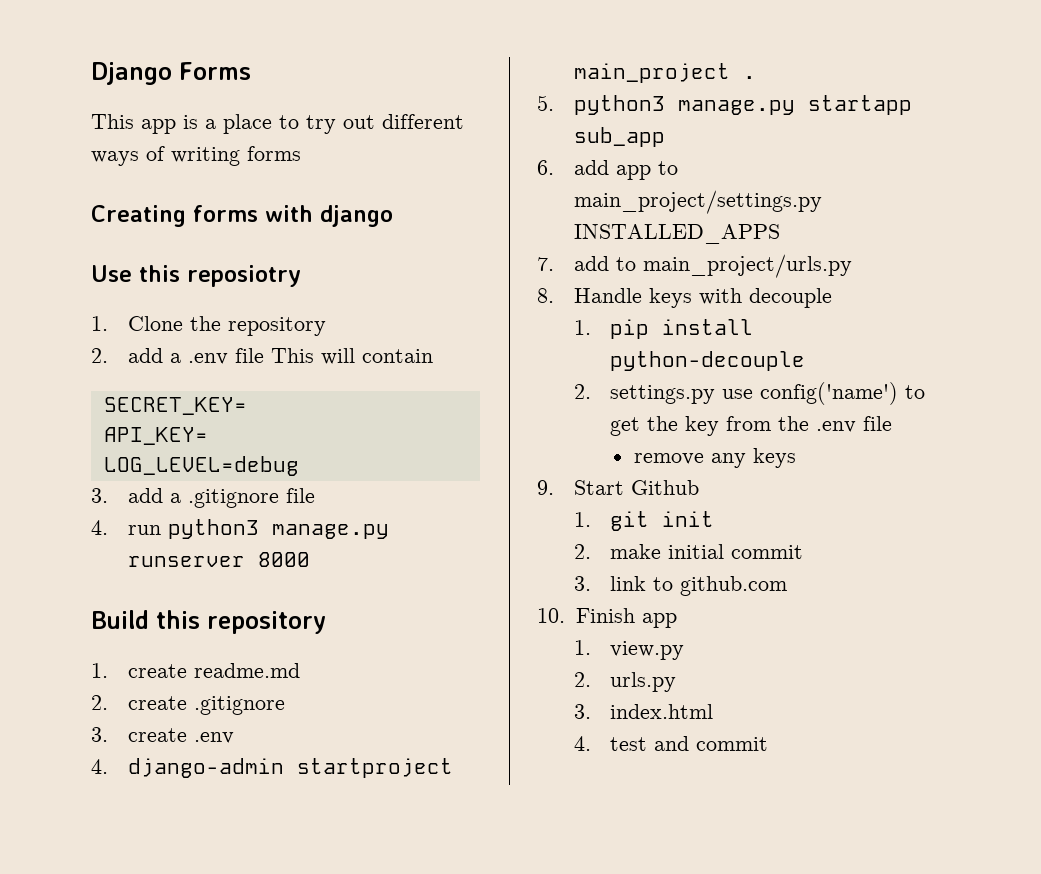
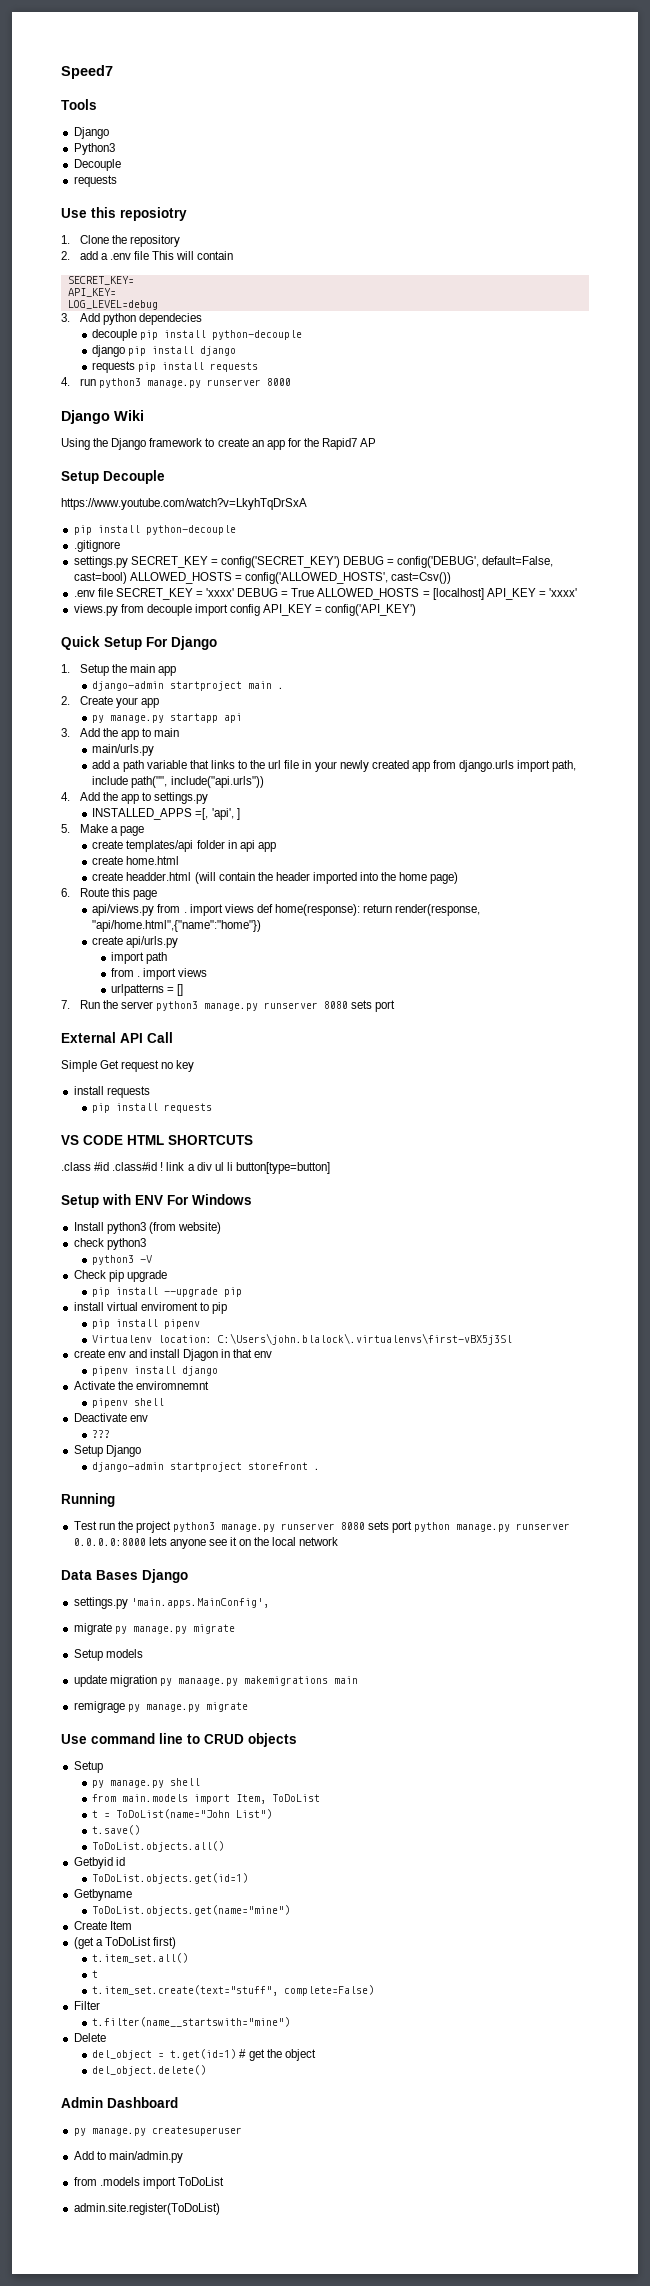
- Django Forms
- This app is a place to try out different ways of writing forms
- Creating forms with django
+ Speed7
+ Tools
+ Django
+ Python3
+ Decouple
+ requests
- 3. add a .gitignore file
+ 3. Add python dependecies
+ decouple pip install python-decouple
+ django pip install django
+ requests pip install requests
- Build this repository
- 1. create readme.md
- 2. create .gitignore
- 3. create .env
- 4. django-admin startproject main_project .
- 5. python3 manage.py startapp sub_app
- 6. add app to main_project/settings.py INSTALLED_APPS
- 7. add to main_project/urls.py
- 8. Handle keys with decouple
- 1. pip install python-decouple
- 2. settings.py use config('name') to get the key from the .env file
- remove any keys
- 9. Start Github
- 1. git init
- 2. make initial commit
- 3. link to github.com
- 10. Finish app
- 1. view.py
- 2. urls.py
- 3. index.html
- 4. test and commit
+ Django Wiki
+ Using the Django framework to create an app for the Rapid7 AP
+ Setup Decouple
+ https://www.youtube.com/watch?v=LkyhTqDrSxA
+ pip install python-decouple
+ .gitignore
+ settings.py SECRET_KEY = config('SECRET_KEY') DEBUG = config('DEBUG', default=False, cast=bool) ALLOWED_HOSTS = config('ALLOWED_HOSTS', cast=Csv())
+ .env file SECRET_KEY = 'xxxx' DEBUG = True ALLOWED_HOSTS = [localhost] API_KEY = 'xxxx'
+ views.py from decouple import config API_KEY = config('API_KEY')
+ Quick Setup For Django
+ 1. Setup the main app
+ django-admin startproject main .
+ 2. Create your app
+ py manage.py startapp api
+ 3. Add the app to main
+ main/urls.py
+ add a path variable that links to the url file in your newly created app from django.urls import path, include path("", include("api.urls"))
+ 4. Add the app to settings.py
+ INSTALLED_APPS =[, 'api', ]
+ 5. Make a page
+ create templates/api folder in api app
+ create home.html
+ create headder.html (will contain the header imported into the home page)
+ 6. Route this page
+ api/views.py from . import views def home(response): return render(response, "api/home.html",{"name":"home"})
+ create api/urls.py
+ import path
+ from . import views
+ urlpatterns = []
+ 7. Run the server python3 manage.py runserver 8080 sets port
+ External API Call
+ Simple Get request no key
+ install requests
+ pip install requests
+ VS CODE HTML SHORTCUTS
+ .class #id .class#id ! link a div ul li button[type=button]
+ Setup with ENV For Windows
+ Install python3 (from website)
+ check python3
+ python3 -V
+ Check pip upgrade
+ pip install --upgrade pip
+ install virtual enviroment to pip
+ pip install pipenv
+ Virtualenv location: C:\Users\john.blalock\.virtualenvs\first-vBX5j3Sl
+ create env and install Djagon in that env
+ pipenv install django
+ Activate the enviromnemnt
+ pipenv shell
+ Deactivate env
+ ???
+ Setup Django
+ django-admin startproject storefront .
+ Running
+ Test run the project python3 manage.py runserver 8080 sets port python manage.py runserver 0.0.0.0:8000 lets anyone see it on the local network
+ Data Bases Django
+ settings.py 'main.apps.MainConfig',
+ migrate py manage.py migrate
+ Setup models
+ update migration py manaage.py makemigrations main
+ remigrage py manage.py migrate
+ Use command line to CRUD objects
+ Setup
+ py manage.py shell
+ from main.models import Item, ToDoList
+ t = ToDoList(name="John List")
+ t.save()
+ ToDoList.objects.all()
+ Getbyid id
+ ToDoList.objects.get(id=1)
+ Getbyname
+ ToDoList.objects.get(name="mine")
+ Create Item
+ (get a ToDoList first)
+ t.item_set.all()
+ t
+ t.item_set.create(text="stuff", complete=False)
+ Filter
+ t.filter(name__startswith="mine")
+ Delete
+ del_object = t.get(id=1) # get the object
+ del_object.delete()
+ Admin Dashboard
+ py manage.py createsuperuser
+ Add to main/admin.py
+ from .models import ToDoList
+ admin.site.register(ToDoList)

